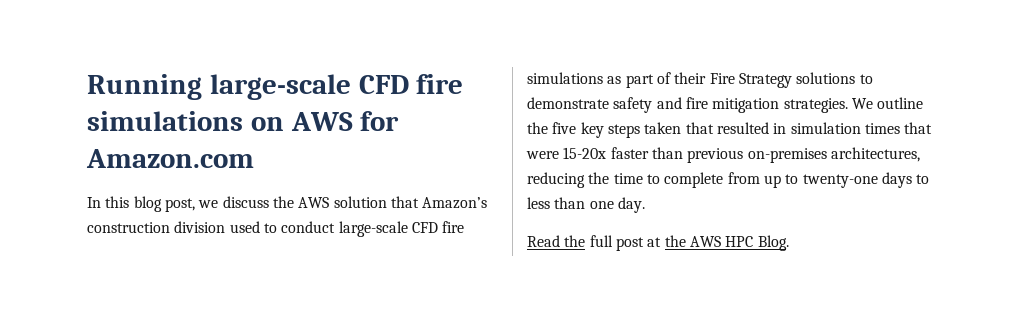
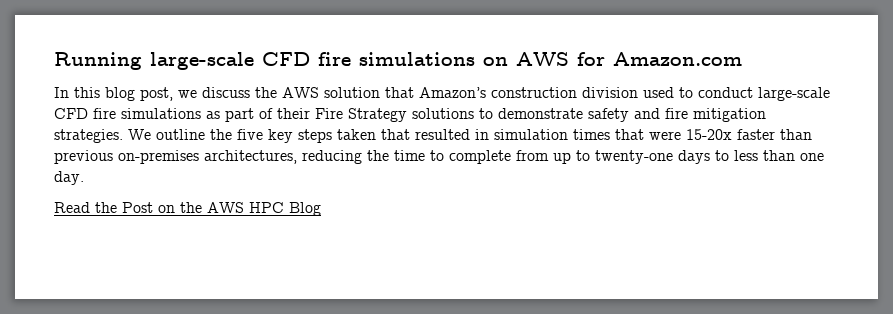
- Read the full post at the AWS HPC Blog.
+ Read the Post on the AWS HPC Blog

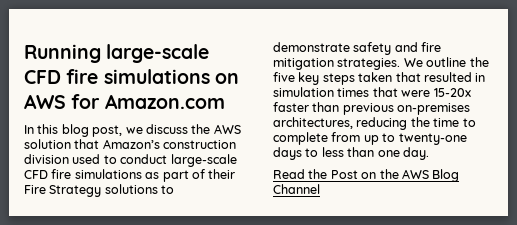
- Read the Post on the AWS HPC Blog
+ Read the Post on the AWS Blog Channel

